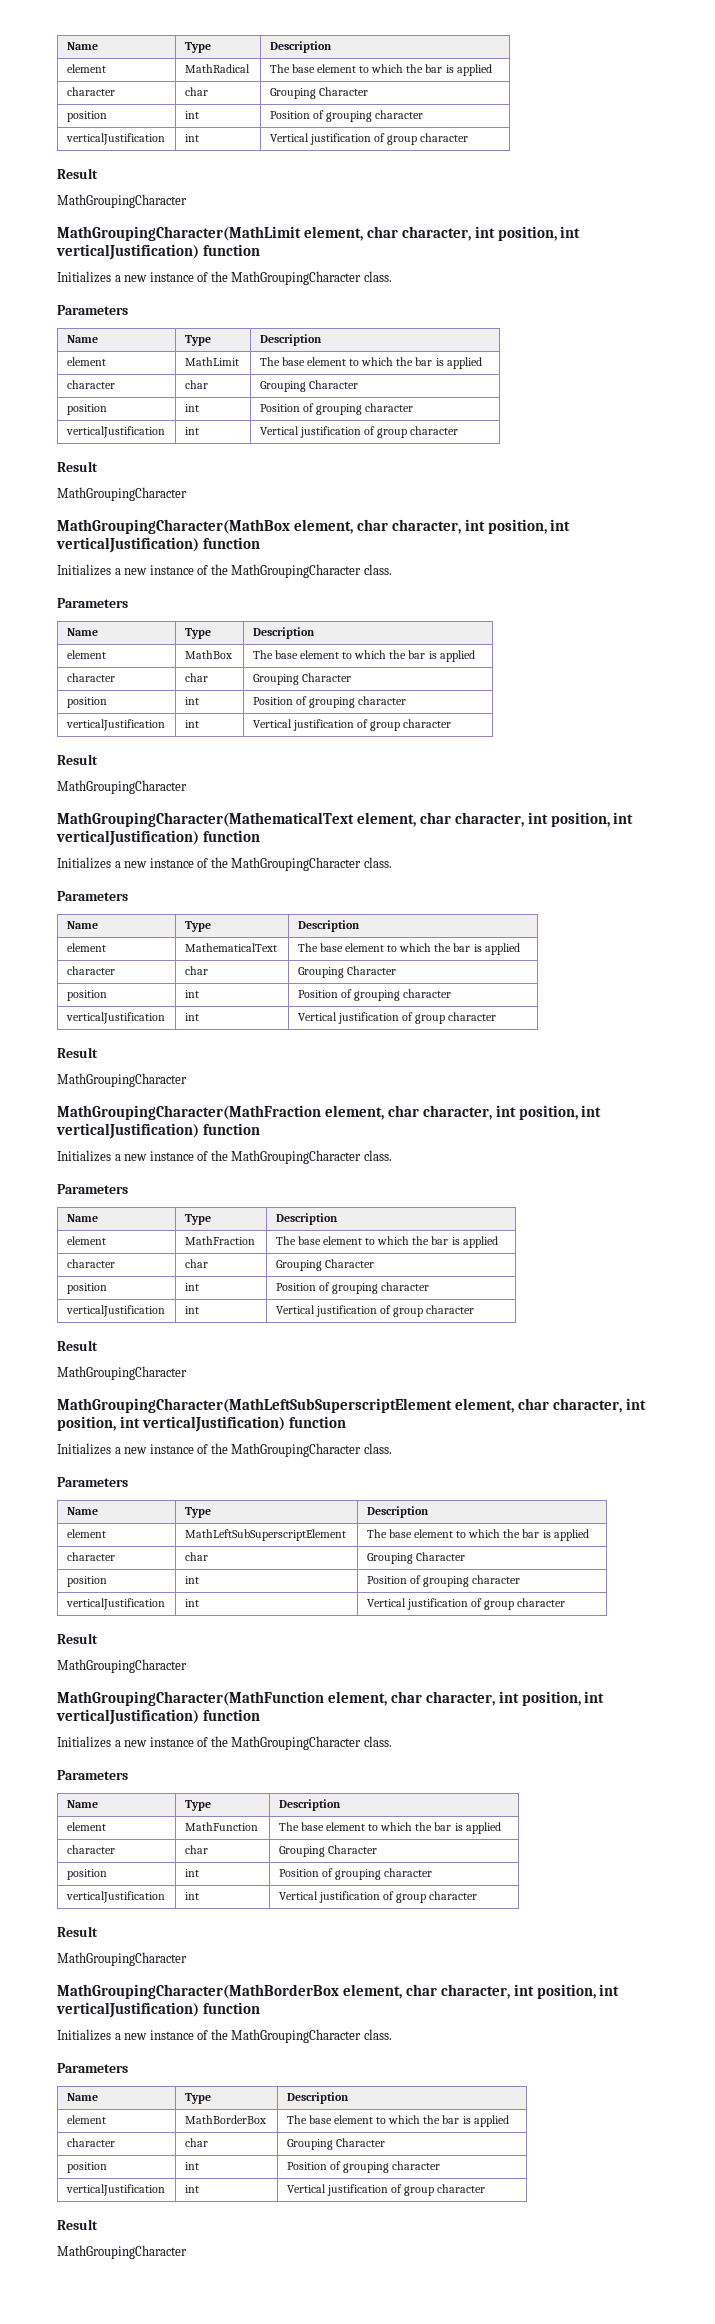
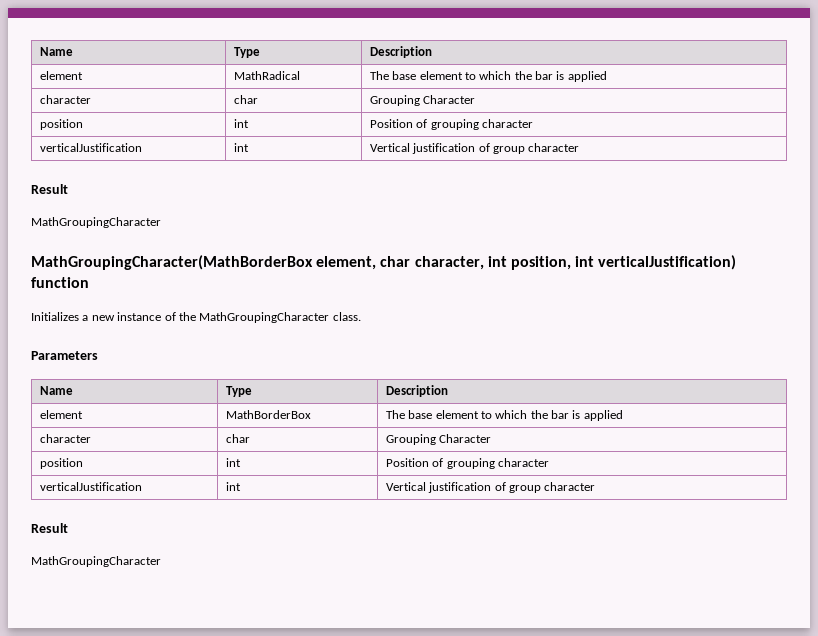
- MathGroupingCharacter(MathLimit element, char character, int position, int verticalJustification) function
- Initializes a new instance of the MathGroupingCharacter class.
- Parameters
- Name | Type | Description
- element | MathLimit | The base element to which the bar is applied
- character | char | Grouping Character
- position | int | Position of grouping character
- verticalJustification | int | Vertical justification of group character
- Result
- MathGroupingCharacter
- MathGroupingCharacter(MathBox element, char character, int position, int verticalJustification) function
- Initializes a new instance of the MathGroupingCharacter class.
- Parameters
- Name | Type | Description
- element | MathBox | The base element to which the bar is applied
- character | char | Grouping Character
- position | int | Position of grouping character
- verticalJustification | int | Vertical justification of group character
- Result
- MathGroupingCharacter
- MathGroupingCharacter(MathematicalText element, char character, int position, int verticalJustification) function
- Initializes a new instance of the MathGroupingCharacter class.
- Parameters
- Name | Type | Description
- element | MathematicalText | The base element to which the bar is applied
- character | char | Grouping Character
- position | int | Position of grouping character
- verticalJustification | int | Vertical justification of group character
- Result
- MathGroupingCharacter
- MathGroupingCharacter(MathFraction element, char character, int position, int verticalJustification) function
- Initializes a new instance of the MathGroupingCharacter class.
- Parameters
- Name | Type | Description
- element | MathFraction | The base element to which the bar is applied
- character | char | Grouping Character
- position | int | Position of grouping character
- verticalJustification | int | Vertical justification of group character
- Result
- MathGroupingCharacter
- MathGroupingCharacter(MathLeftSubSuperscriptElement element, char character, int position, int verticalJustification) function
- Initializes a new instance of the MathGroupingCharacter class.
- Parameters
- Name | Type | Description
- element | MathLeftSubSuperscriptElement | The base element to which the bar is applied
- character | char | Grouping Character
- position | int | Position of grouping character
- verticalJustification | int | Vertical justification of group character
- Result
- MathGroupingCharacter
- MathGroupingCharacter(MathFunction element, char character, int position, int verticalJustification) function
- Initializes a new instance of the MathGroupingCharacter class.
- Parameters
- Name | Type | Description
- element | MathFunction | The base element to which the bar is applied
- character | char | Grouping Character
- position | int | Position of grouping character
- verticalJustification | int | Vertical justification of group character
- Result
- MathGroupingCharacter

